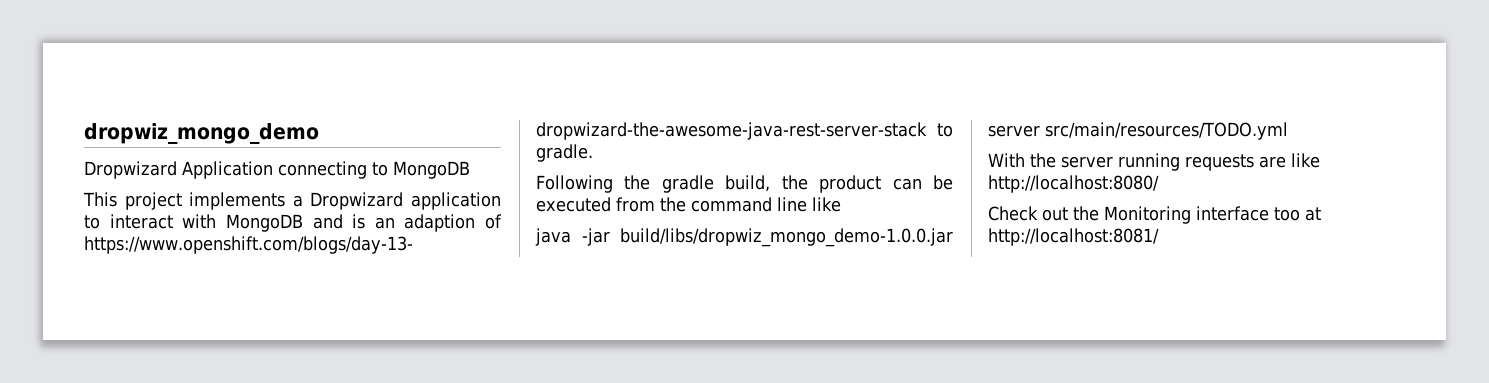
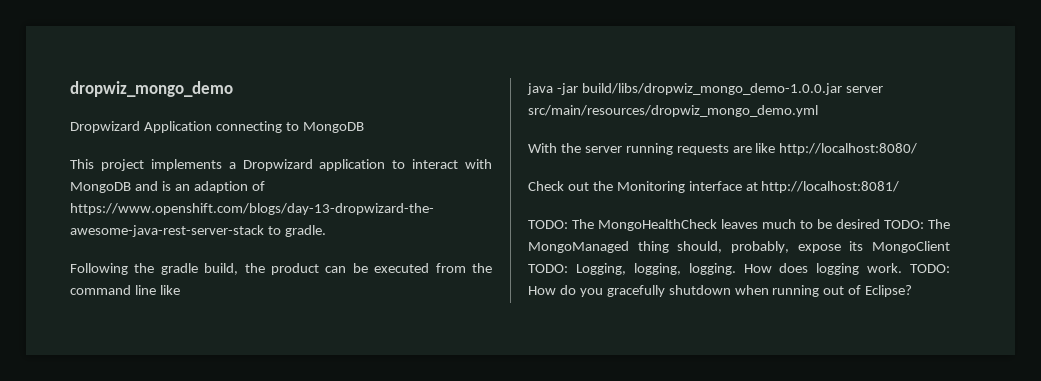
- java -jar build/libs/dropwiz_mongo_demo-1.0.0.jar server src/main/resources/TODO.yml
+ java -jar build/libs/dropwiz_mongo_demo-1.0.0.jar server src/main/resources/dropwiz_mongo_demo.yml
- Check out the Monitoring interface too at http://localhost:8081/
+ Check out the Monitoring interface at http://localhost:8081/
+ TODO: The MongoHealthCheck leaves much to be desired TODO: The MongoManaged thing should, probably, expose its MongoClient TODO: Logging, logging, logging. How does logging work. TODO: How do you gracefully shutdown when running out of Eclipse?

